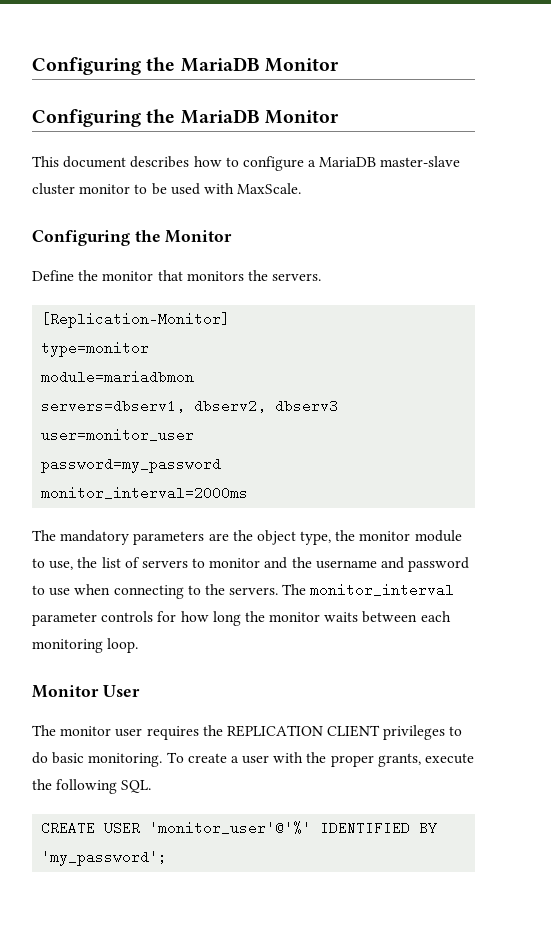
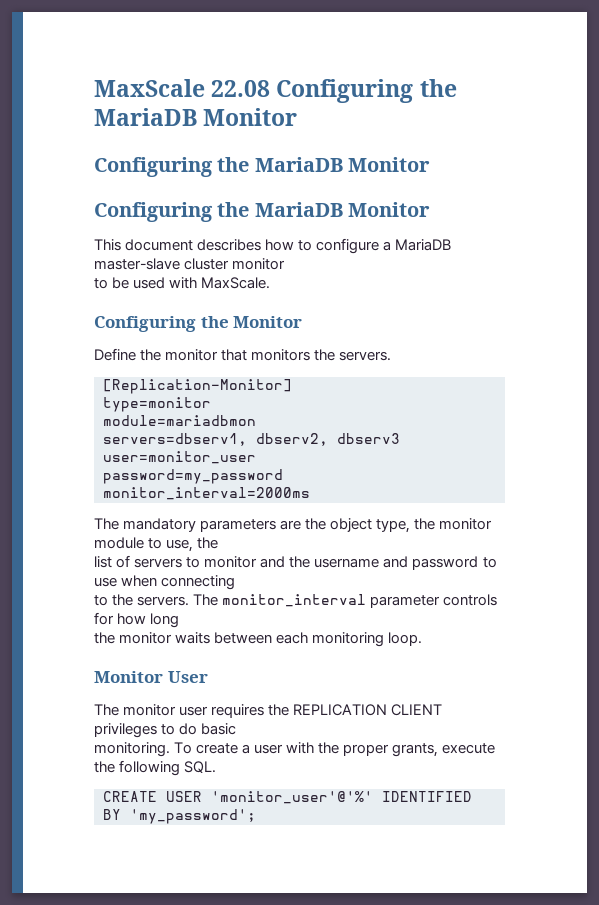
+ MaxScale 22.08 Configuring the MariaDB Monitor
- This document describes how to configure a MariaDB master-slave cluster monitor to be used with MaxScale.
+ This document describes how to configure a MariaDB master-slave cluster monitor
+ to be used with MaxScale.
- The mandatory parameters are the object type, the monitor module to use, the list of servers to monitor and the username and password to use when connecting to the servers.
+ The mandatory parameters are the object type, the monitor module to use, the
+ list of servers to monitor and the username and password to use when connecting
+ to the servers.
- The monitor_interval parameter controls for how long the monitor waits between each monitoring loop.
+ The monitor_interval parameter controls for how long
+ the monitor waits between each monitoring loop.
- The monitor user requires the REPLICATION CLIENT privileges to do basic monitoring.
+ The monitor user requires the REPLICATION CLIENT privileges to do basic
+ monitoring.

